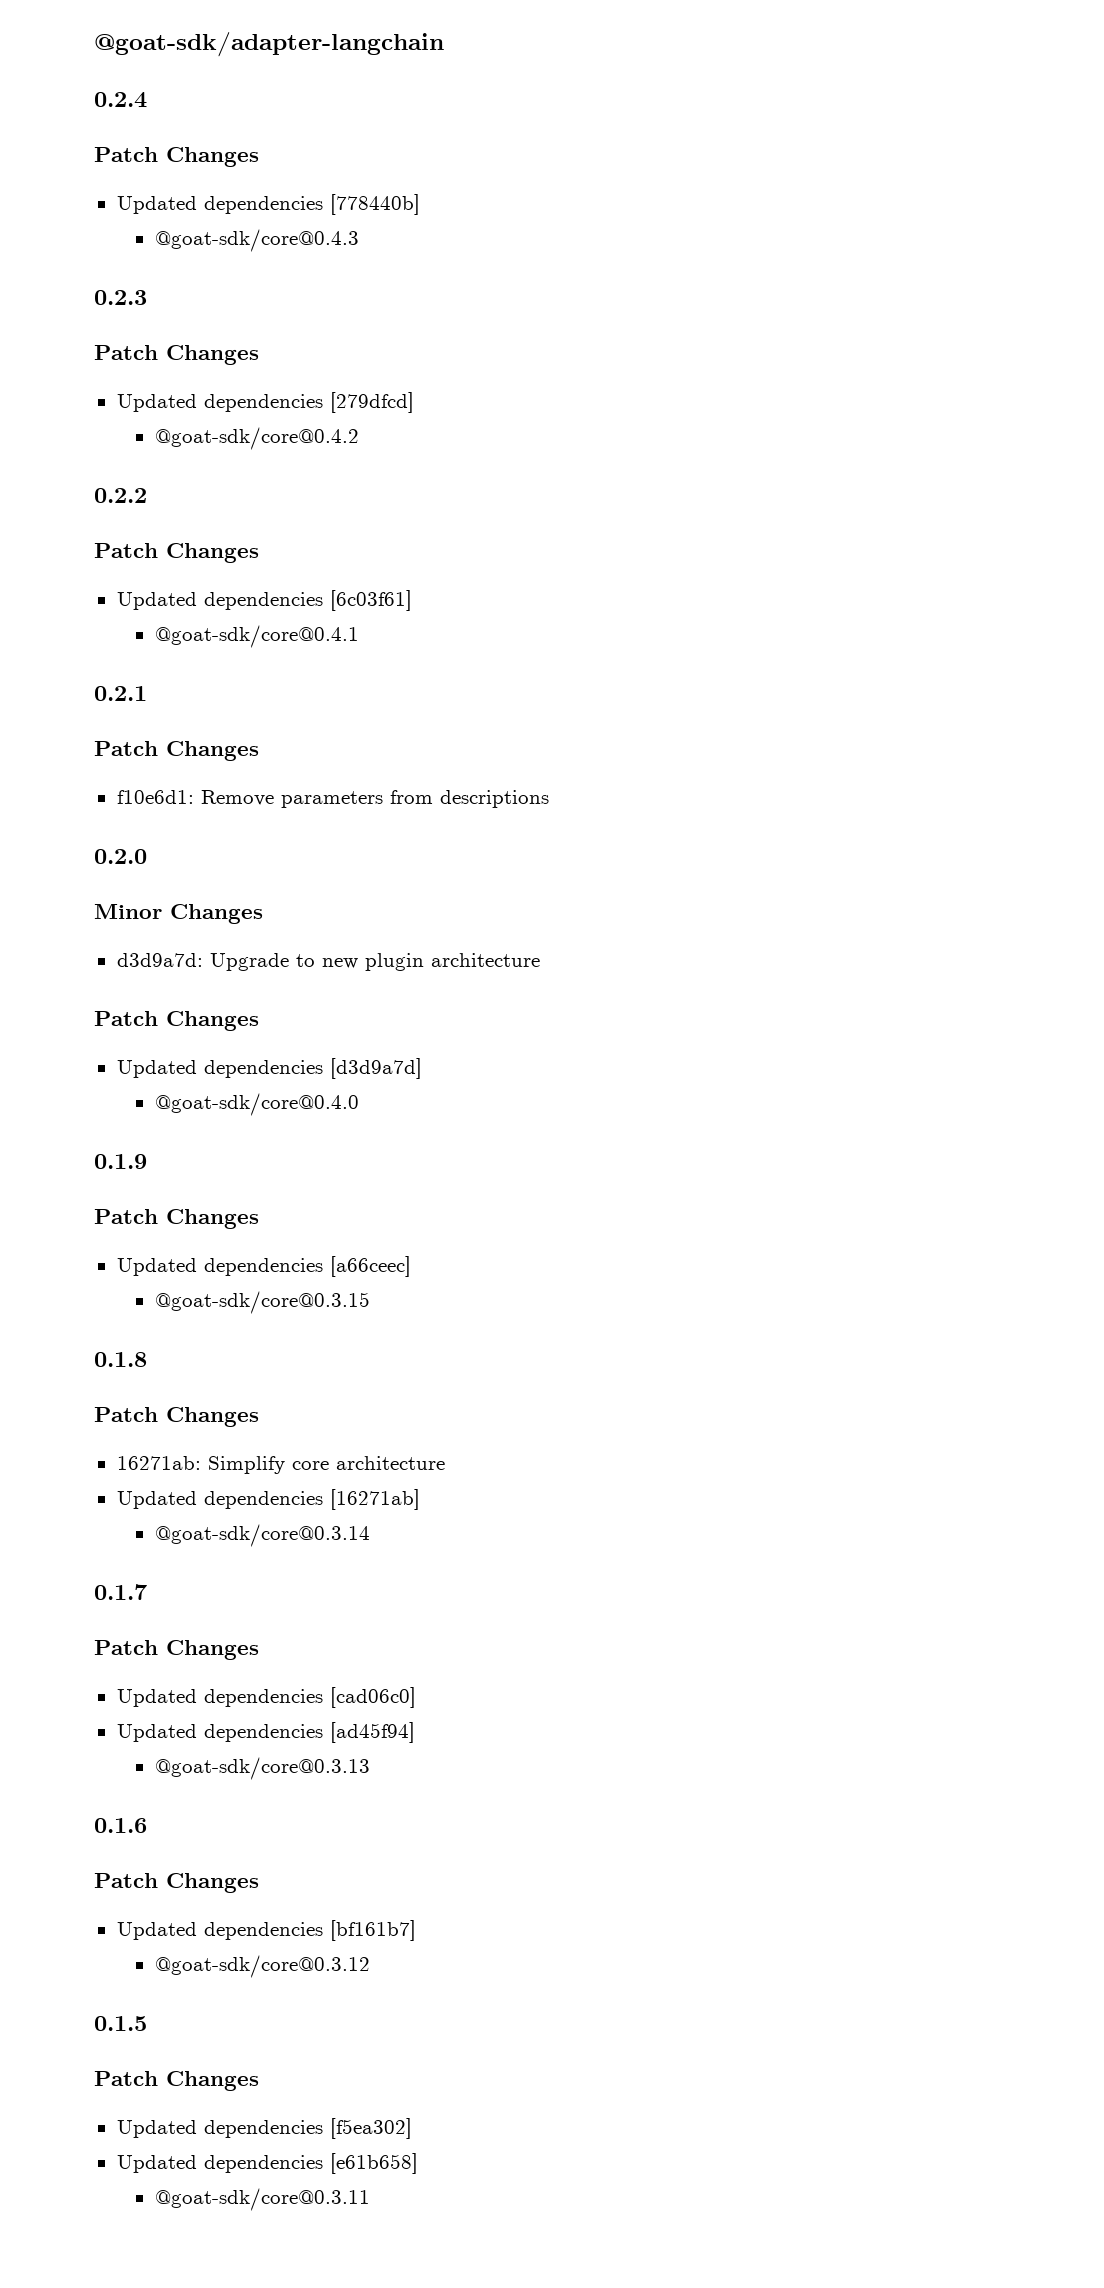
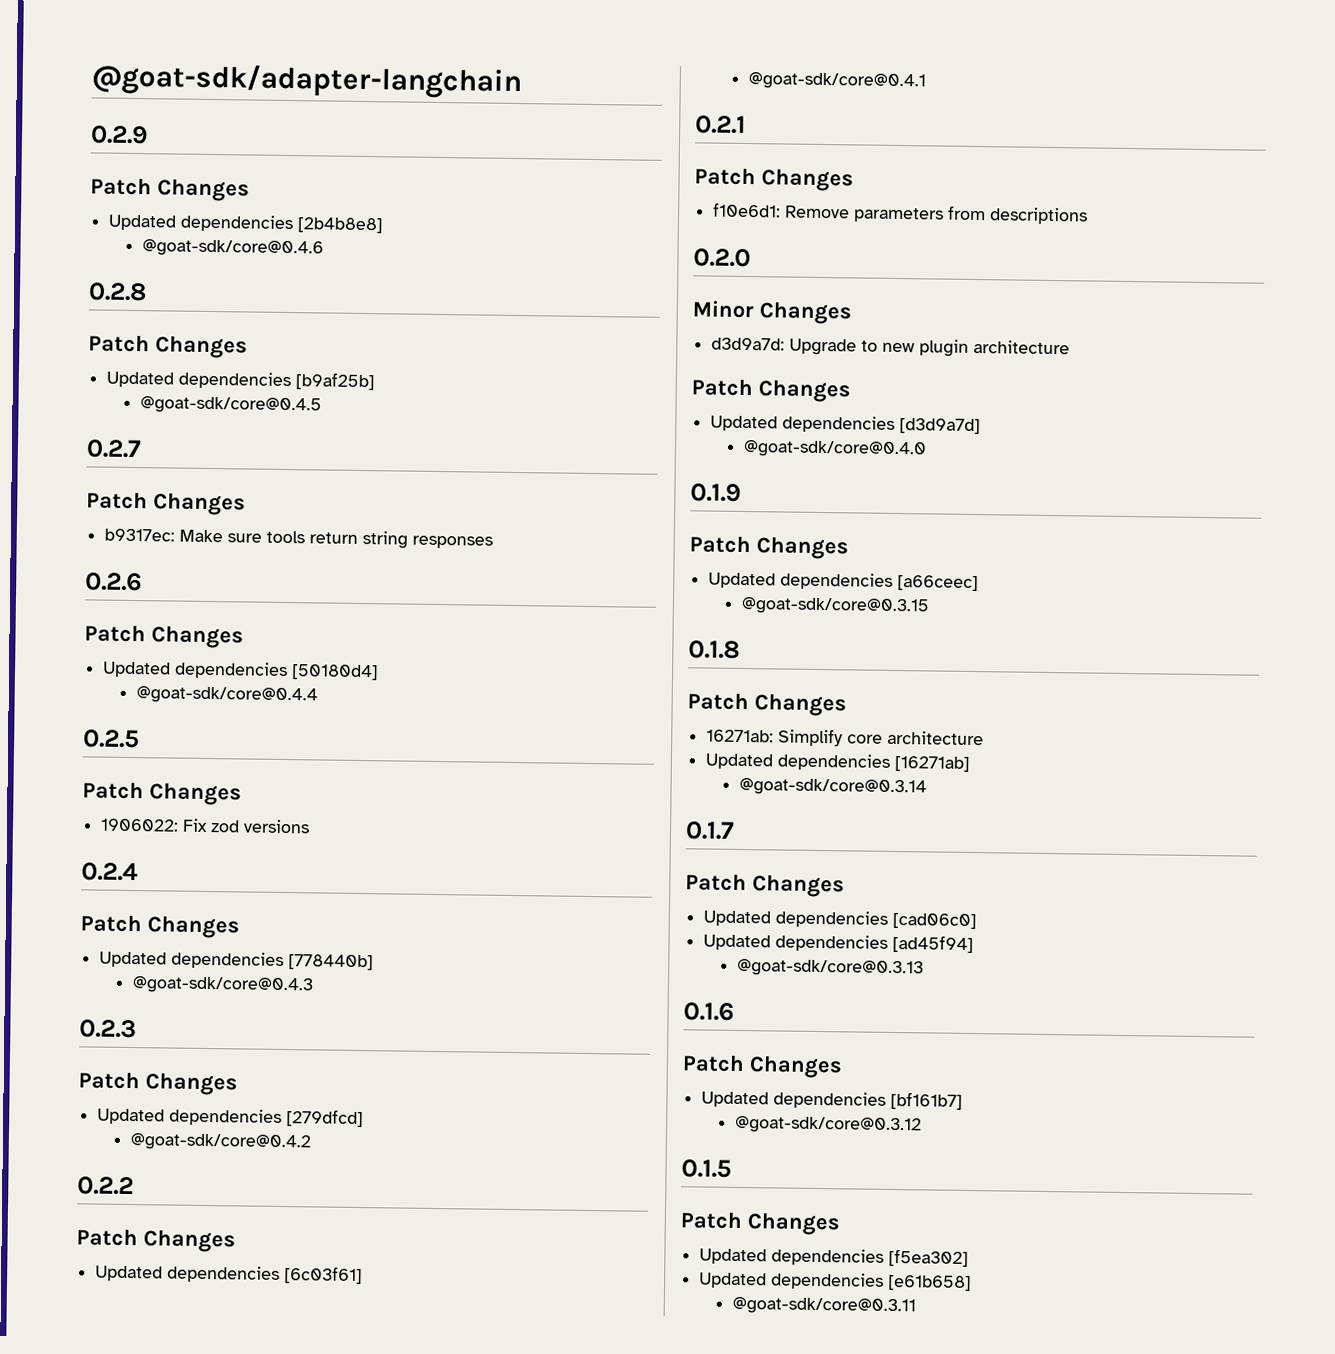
+ 0.2.9
+ Patch Changes
+ Updated dependencies [2b4b8e8]
+ @goat-sdk/core@0.4.6
+ 0.2.8
+ Patch Changes
+ Updated dependencies [b9af25b]
+ @goat-sdk/core@0.4.5
+ 0.2.7
+ Patch Changes
+ b9317ec: Make sure tools return string responses
+ 0.2.6
+ Patch Changes
+ Updated dependencies [50180d4]
+ @goat-sdk/core@0.4.4
+ 0.2.5
+ Patch Changes
+ 1906022: Fix zod versions

